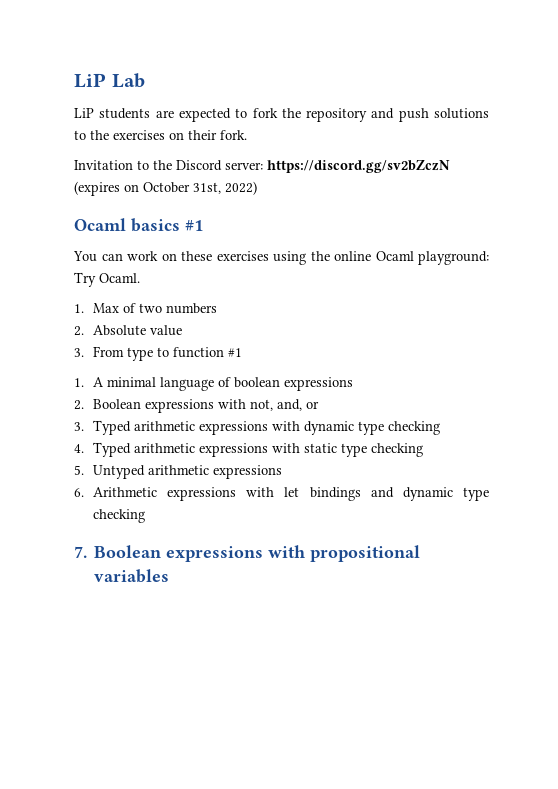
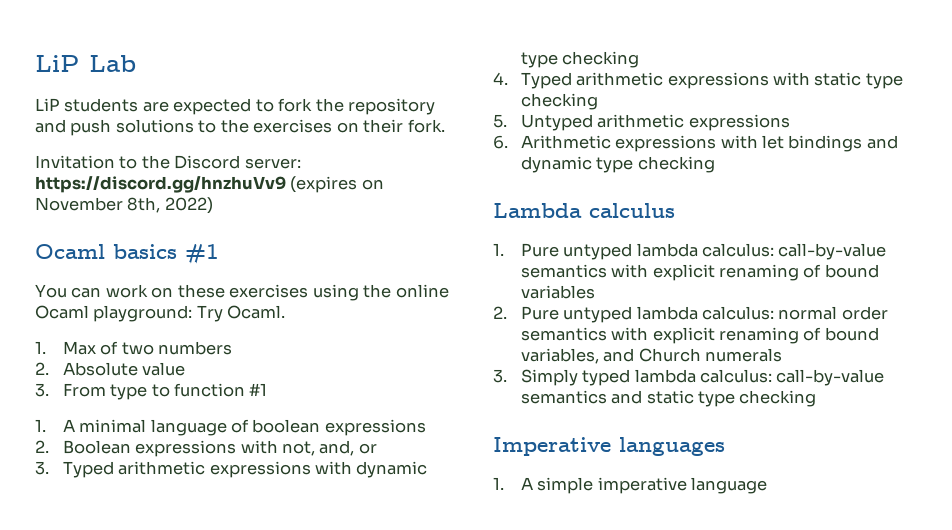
- Invitation to the Discord server: https://discord.gg/sv2bZczN (expires on October 31st, 2022)
+ Invitation to the Discord server: https://discord.gg/hnzhuVv9 (expires on November 8th, 2022)
- 7. Boolean expressions with propositional variables
+ Lambda calculus
+ 1. Pure untyped lambda calculus: call-by-value semantics with explicit renaming of bound variables
+ 2. Pure untyped lambda calculus: normal order semantics with explicit renaming of bound variables, and Church numerals
+ 3. Simply typed lambda calculus: call-by-value semantics and static type checking
+ Imperative languages
+ 1. A simple imperative language

